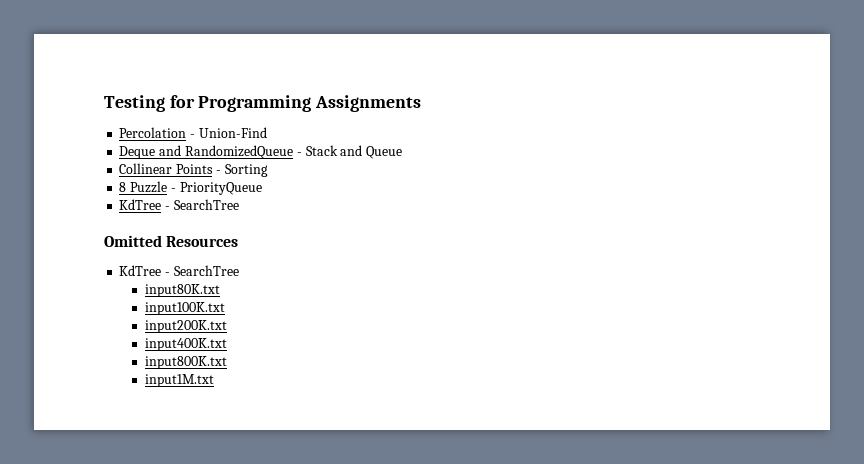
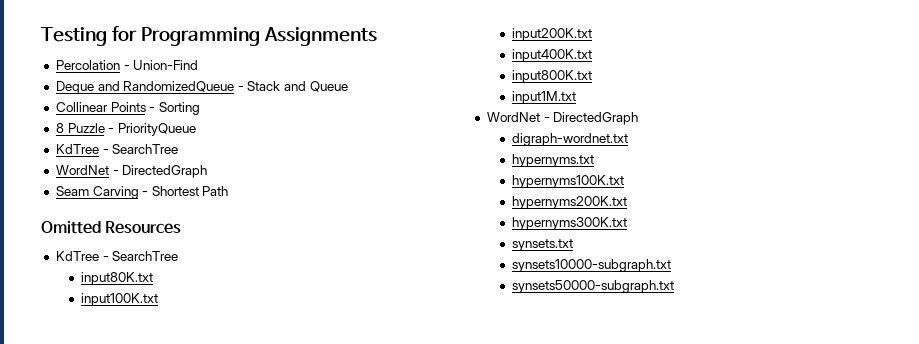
  8 Puzzle - PriorityQueue
  KdTree - SearchTree
+ WordNet - DirectedGraph
+ Seam Carving - Shortest Path
  input1M.txt
+ WordNet - DirectedGraph
+ digraph-wordnet.txt
+ hypernyms.txt
+ hypernyms100K.txt
+ hypernyms200K.txt
+ hypernyms300K.txt
+ synsets.txt
+ synsets10000-subgraph.txt
+ synsets50000-subgraph.txt

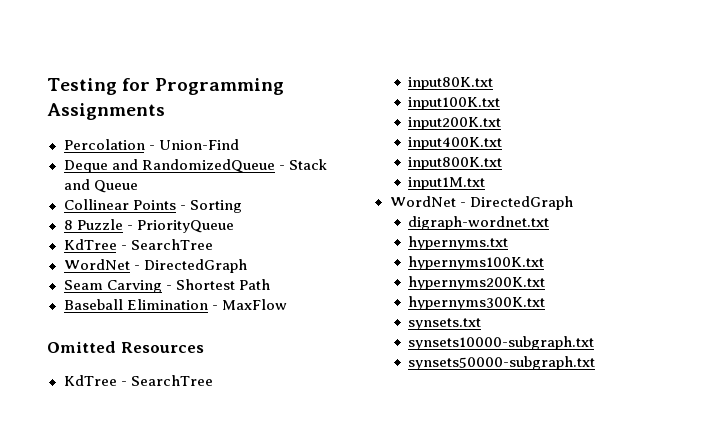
+ Baseball Elimination - MaxFlow

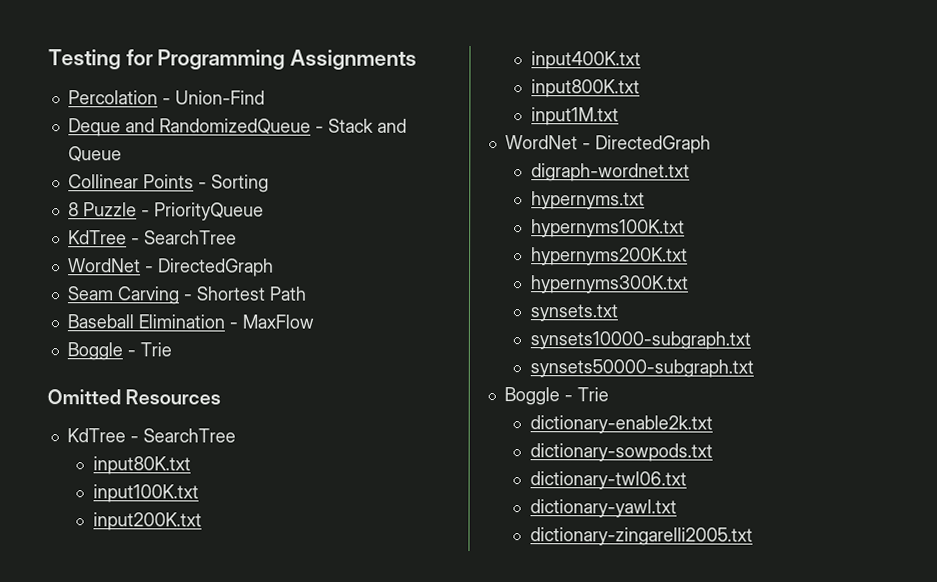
  Baseball Elimination - MaxFlow
+ Boggle - Trie
  synsets50000-subgraph.txt
+ Boggle - Trie
+ dictionary-enable2k.txt
+ dictionary-sowpods.txt
+ dictionary-twl06.txt
+ dictionary-yawl.txt
+ dictionary-zingarelli2005.txt

